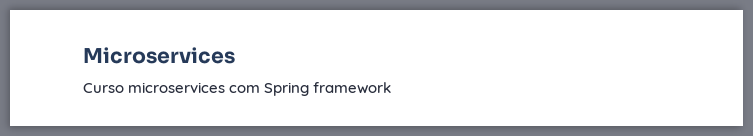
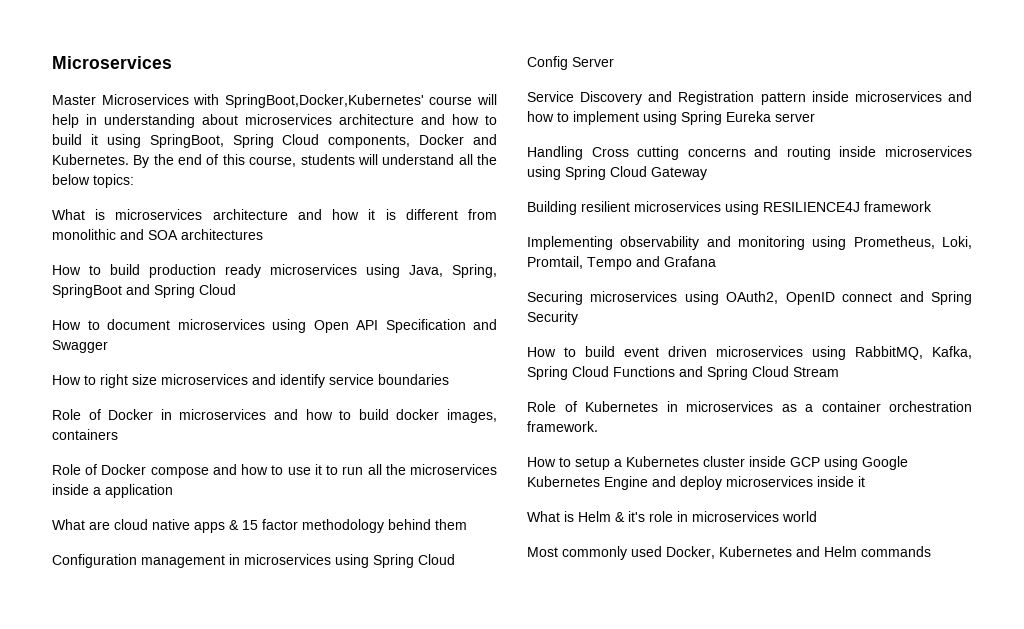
- Curso microservices com Spring framework
+ Master Microservices with SpringBoot,Docker,Kubernetes' course will help in understanding about microservices architecture and how to build it using SpringBoot, Spring Cloud components, Docker and Kubernetes. By the end of this course, students will understand all the below topics:
+ What is microservices architecture and how it is different from monolithic and SOA architectures
+ How to build production ready microservices using Java, Spring, SpringBoot and Spring Cloud
+ How to document microservices using Open API Specification and Swagger
+ How to right size microservices and identify service boundaries
+ Role of Docker in microservices and how to build docker images, containers
+ Role of Docker compose and how to use it to run all the microservices inside a application
+ What are cloud native apps & 15 factor methodology behind them
+ Configuration management in microservices using Spring Cloud Config Server
+ Service Discovery and Registration pattern inside microservices and how to implement using Spring Eureka server
+ Handling Cross cutting concerns and routing inside microservices using Spring Cloud Gateway
+ Building resilient microservices using RESILIENCE4J framework
+ Implementing observability and monitoring using Prometheus, Loki, Promtail, Tempo and Grafana
+ Securing microservices using OAuth2, OpenID connect and Spring Security
+ How to build event driven microservices using RabbitMQ, Kafka, Spring Cloud Functions and Spring Cloud Stream
+ Role of Kubernetes in microservices as a container orchestration framework.
+ How to setup a Kubernetes cluster inside GCP using Google Kubernetes Engine and deploy microservices inside it
+ What is Helm & it's role in microservices world
+ Most commonly used Docker, Kubernetes and Helm commands

